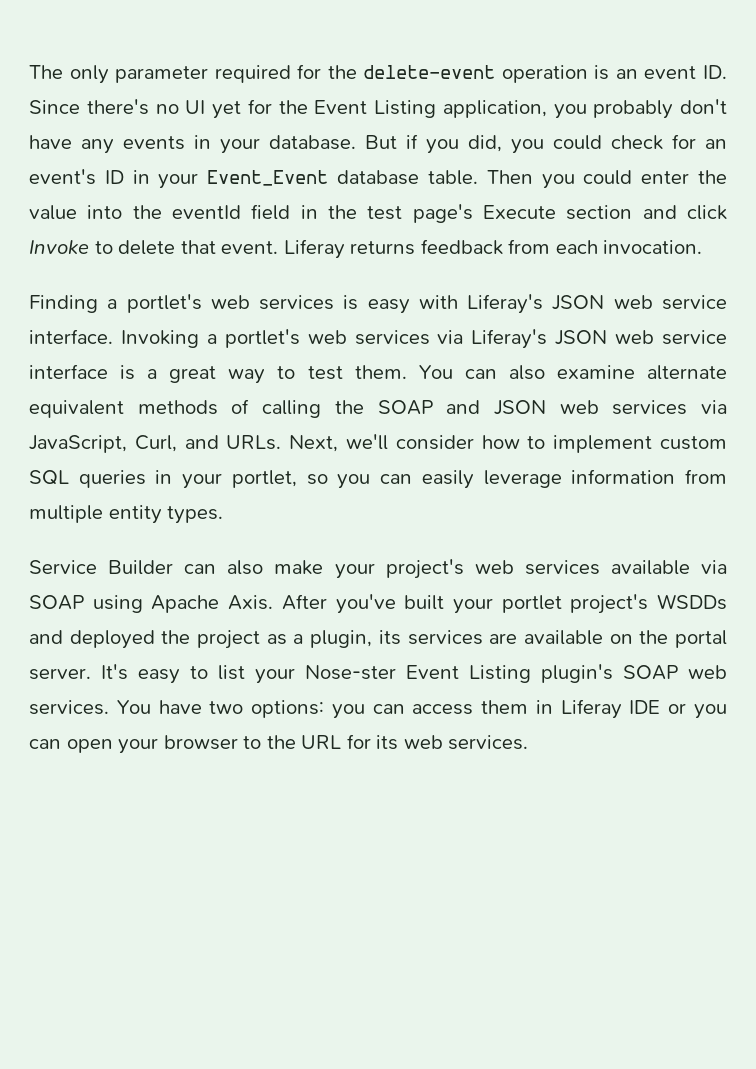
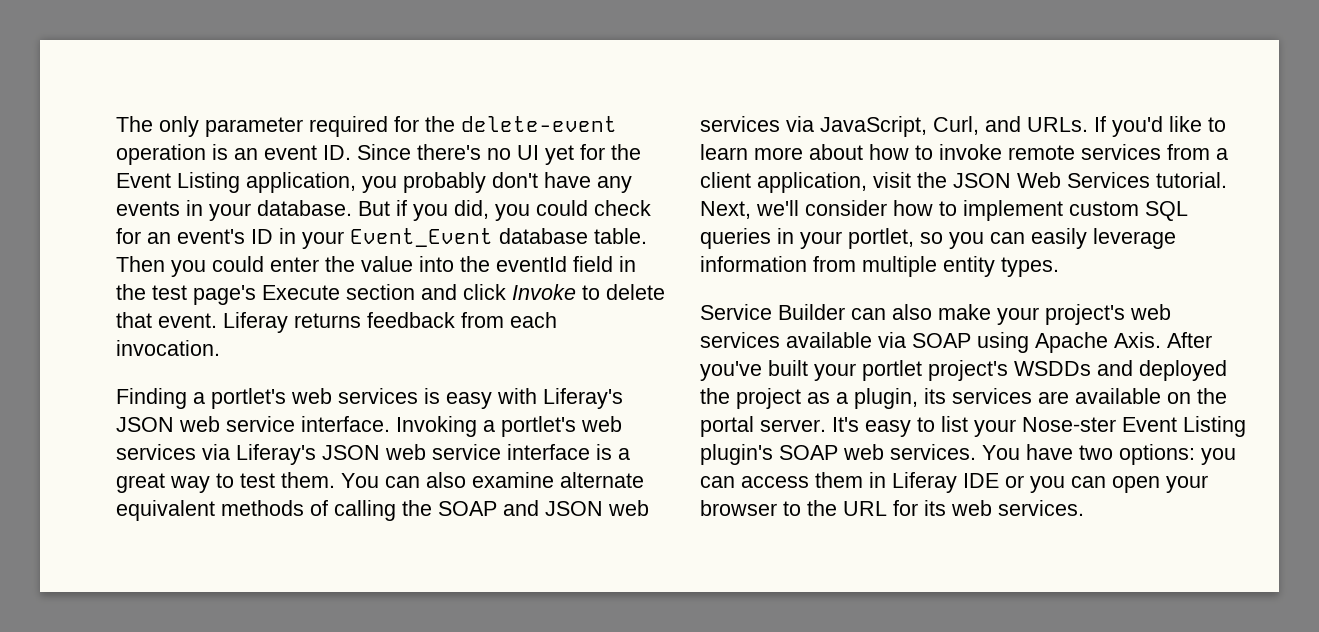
+ If you'd like to learn more about how to invoke remote services from a client application, visit the JSON Web Services tutorial.

